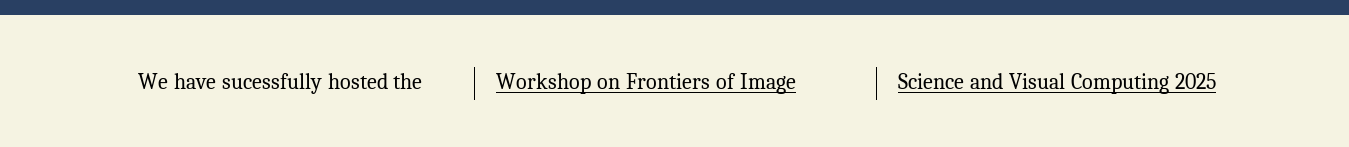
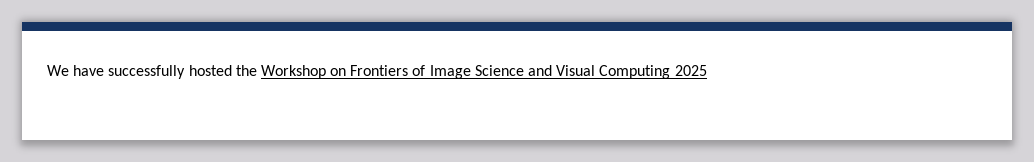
- We have sucessfully hosted the Workshop on Frontiers of Image Science and Visual Computing 2025
+ We have successfully hosted the Workshop on Frontiers of Image Science and Visual Computing 2025

